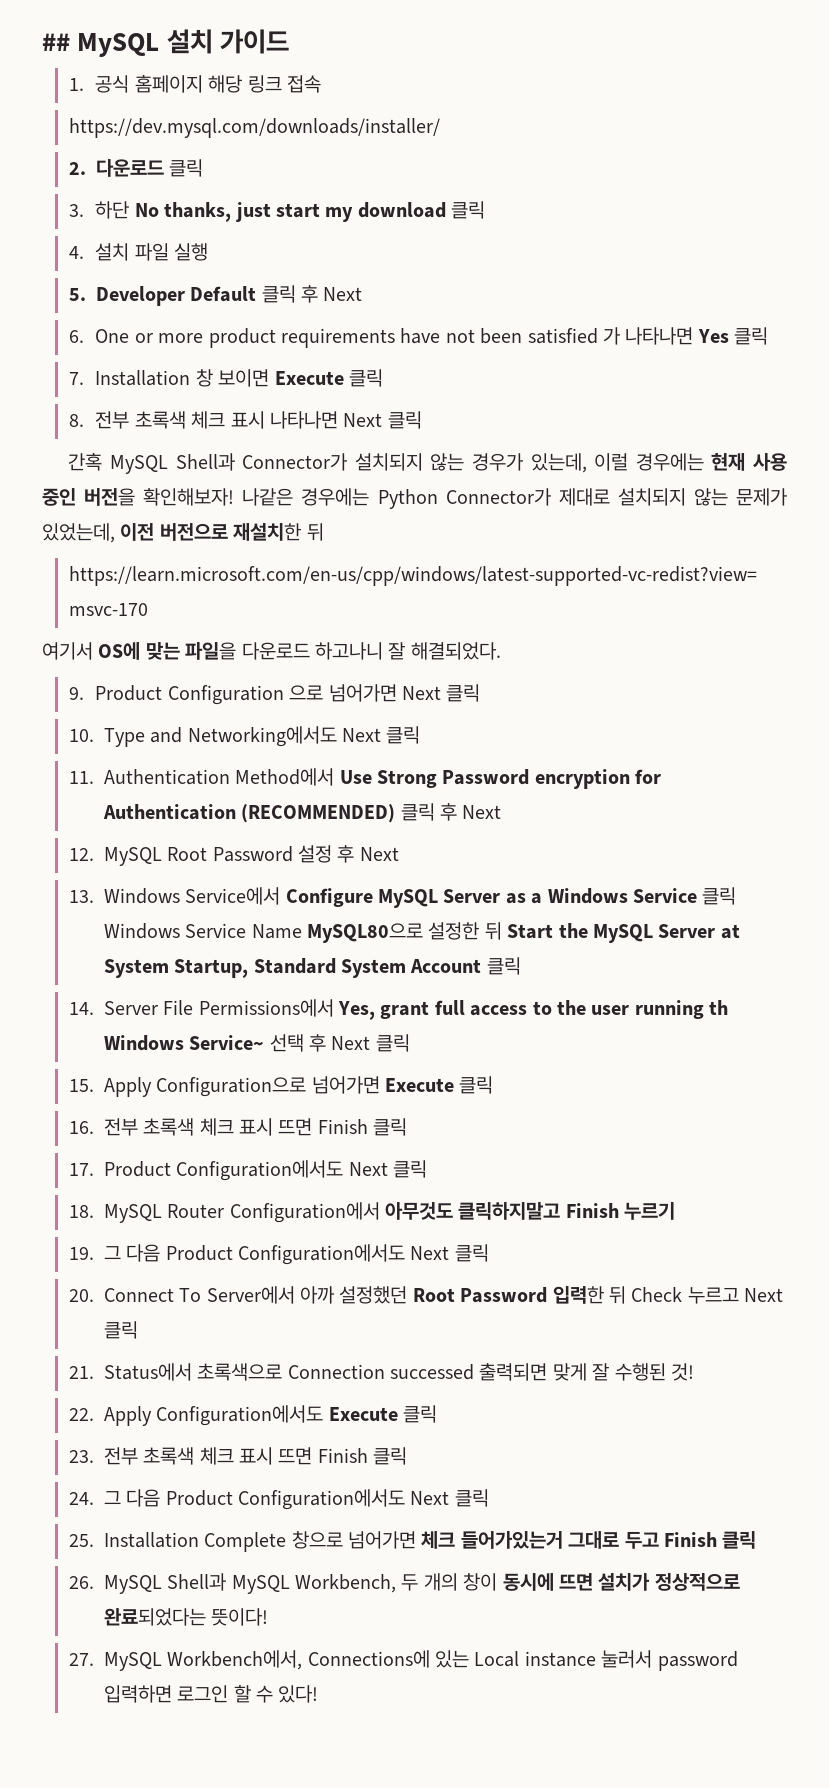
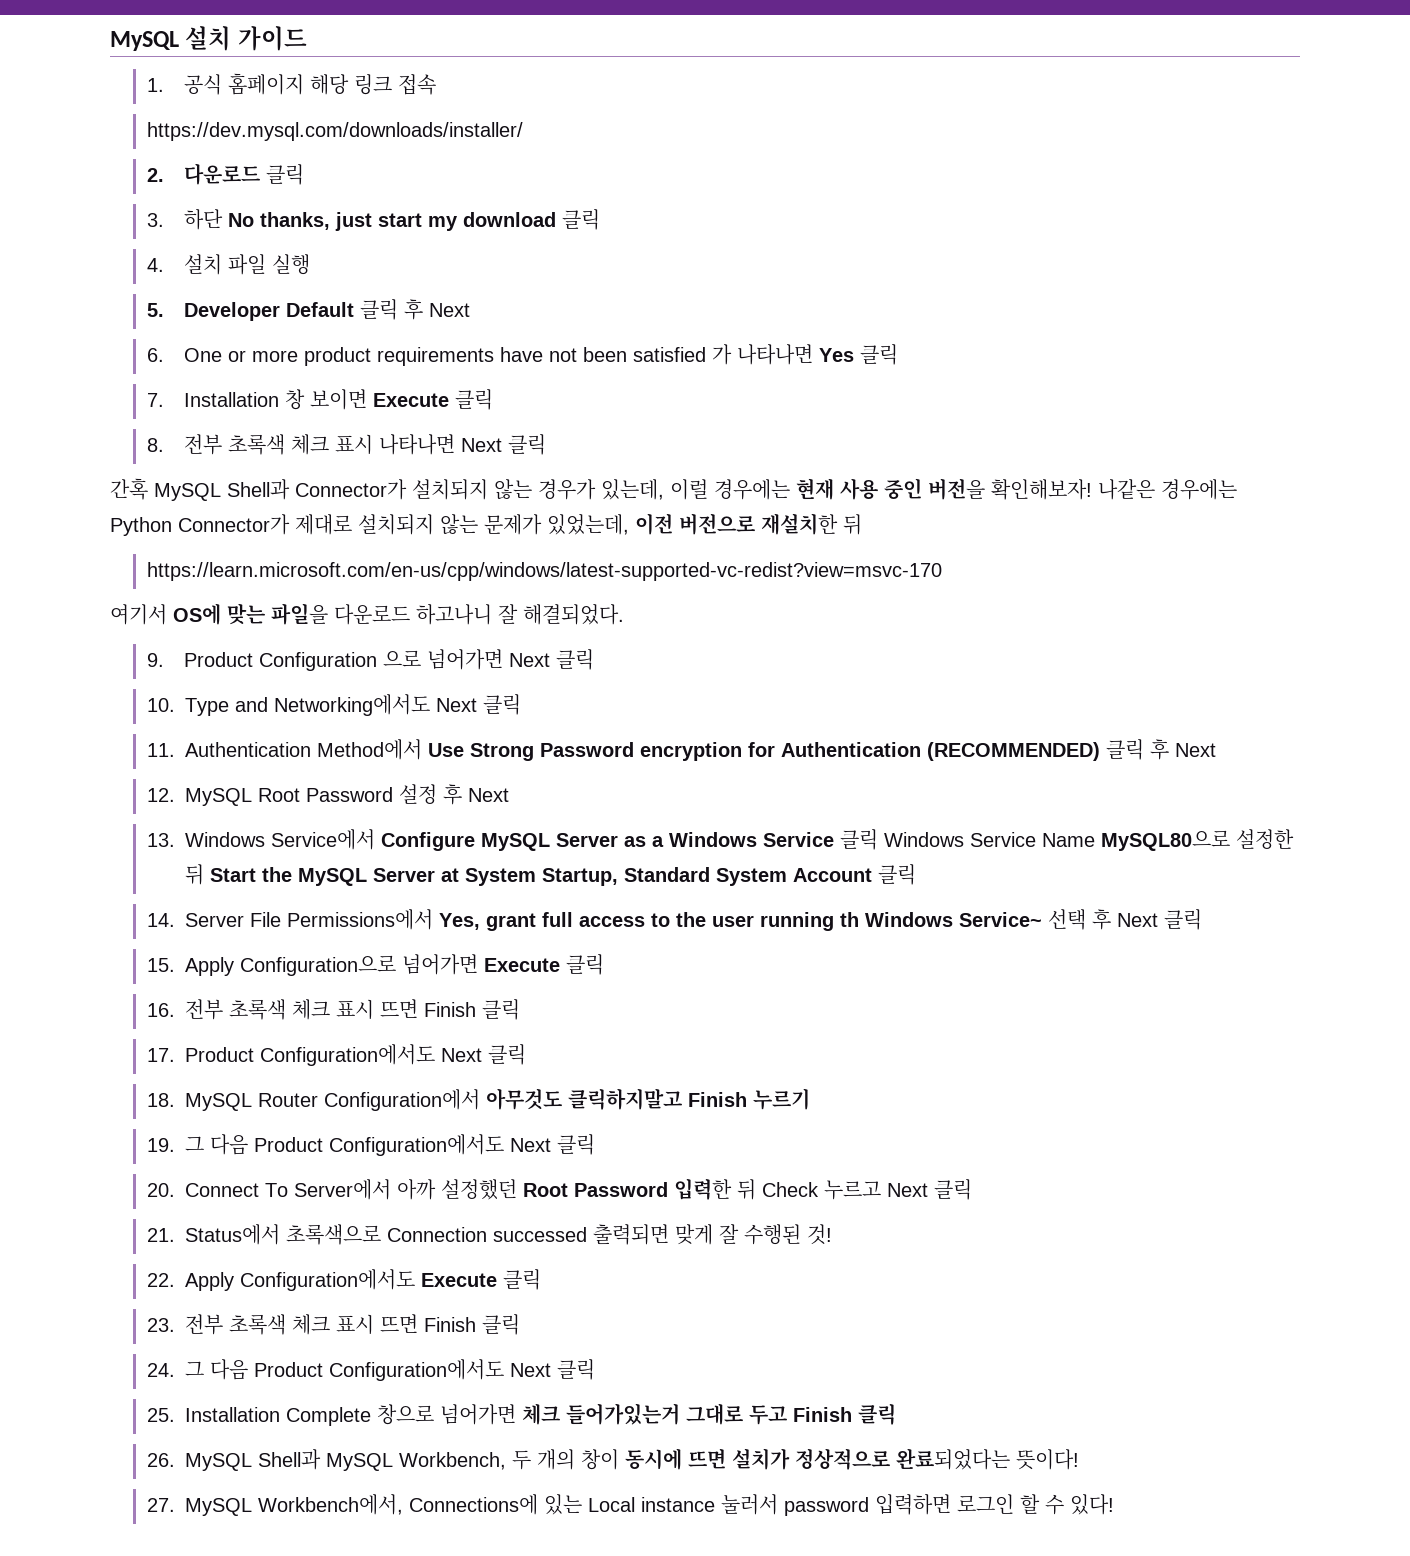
- ## MySQL 설치 가이드
+ MySQL 설치 가이드

